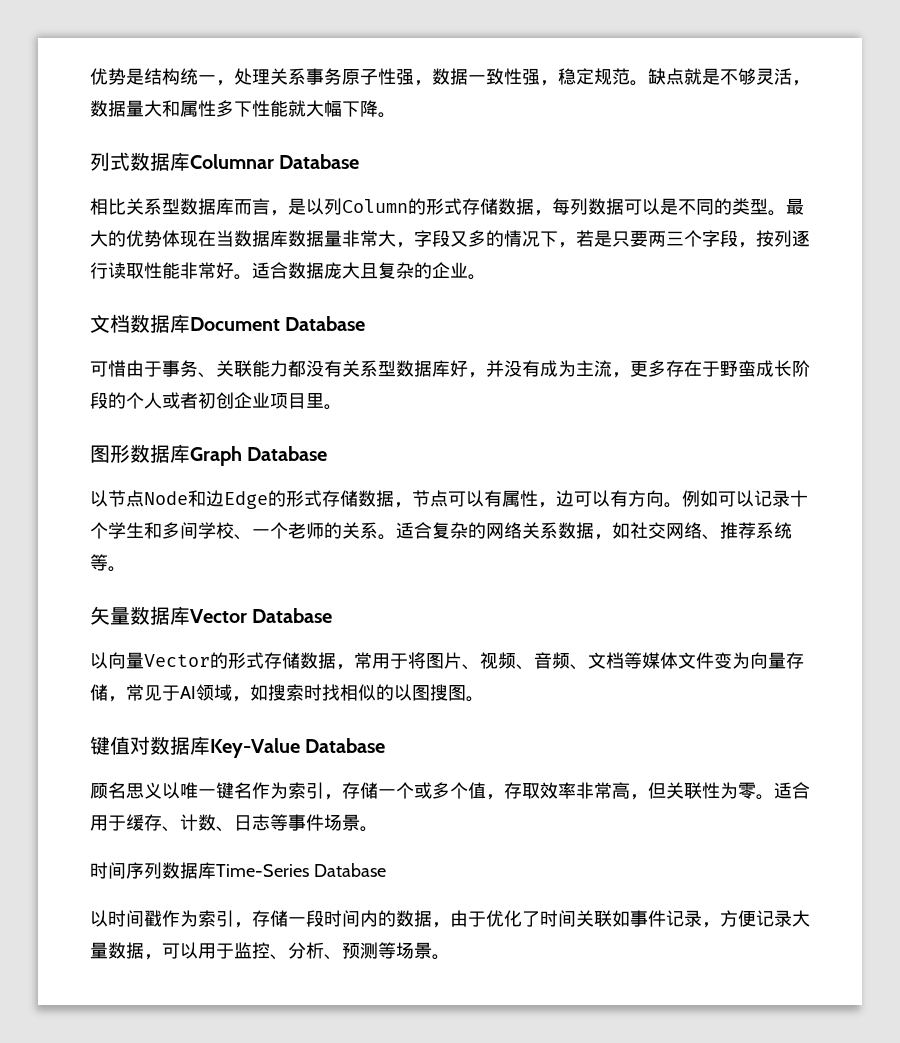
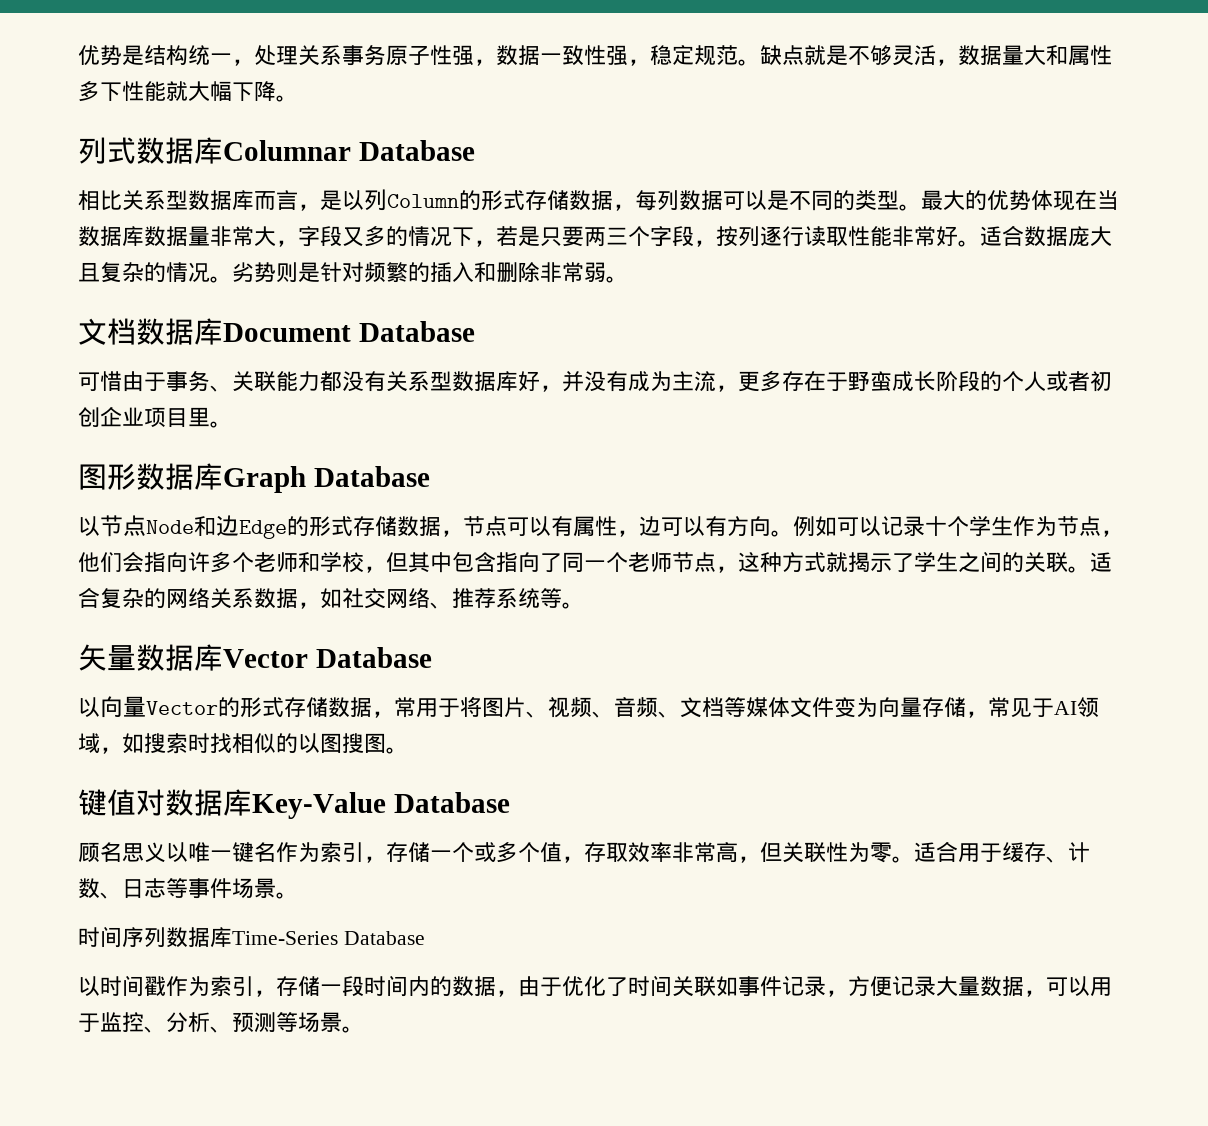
- 适合数据庞大且复杂的企业。
+ 适合数据庞大且复杂的情况。劣势则是针对频繁的插入和删除非常弱。
- 例如可以记录十个学生和多间学校、一个老师的关系。
+ 例如可以记录十个学生作为节点，他们会指向许多个老师和学校，但其中包含指向了同一个老师节点，这种方式就揭示了学生之间的关联。

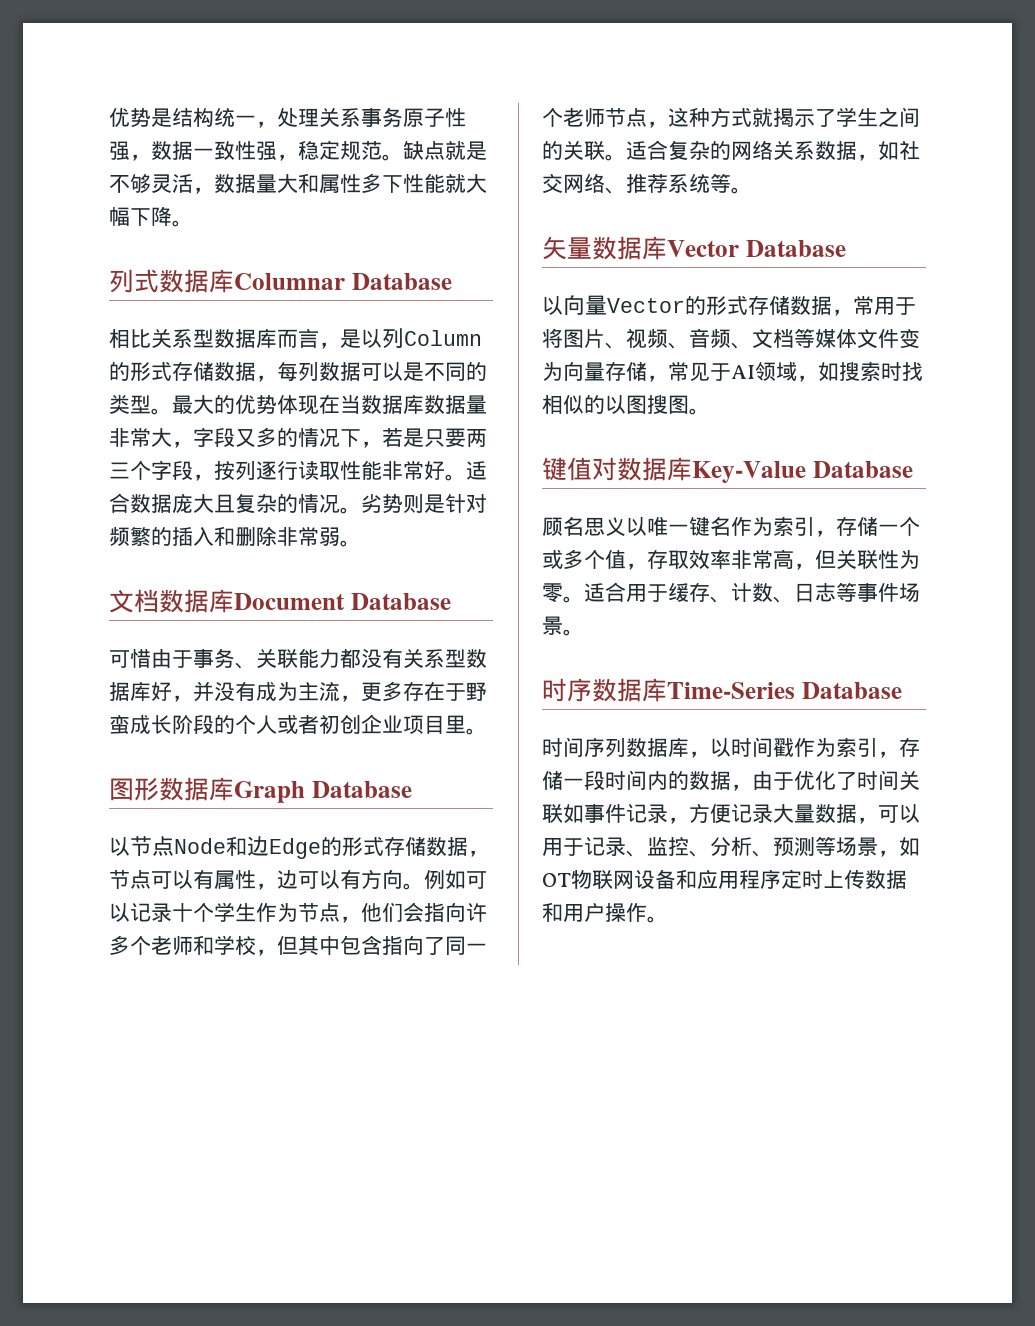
+ 时序数据库Time-Series Database
- 时间序列数据库Time-Series Database
- 以时间戳作为索引，存储一段时间内的数据，由于优化了时间关联如事件记录，方便记录大量数据，可以用于监控、分析、预测等场景。
+ 时间序列数据库，以时间戳作为索引，存储一段时间内的数据，由于优化了时间关联如事件记录，方便记录大量数据，可以用于记录、监控、分析、预测等场景，如OT物联网设备和应用程序定时上传数据和用户操作。

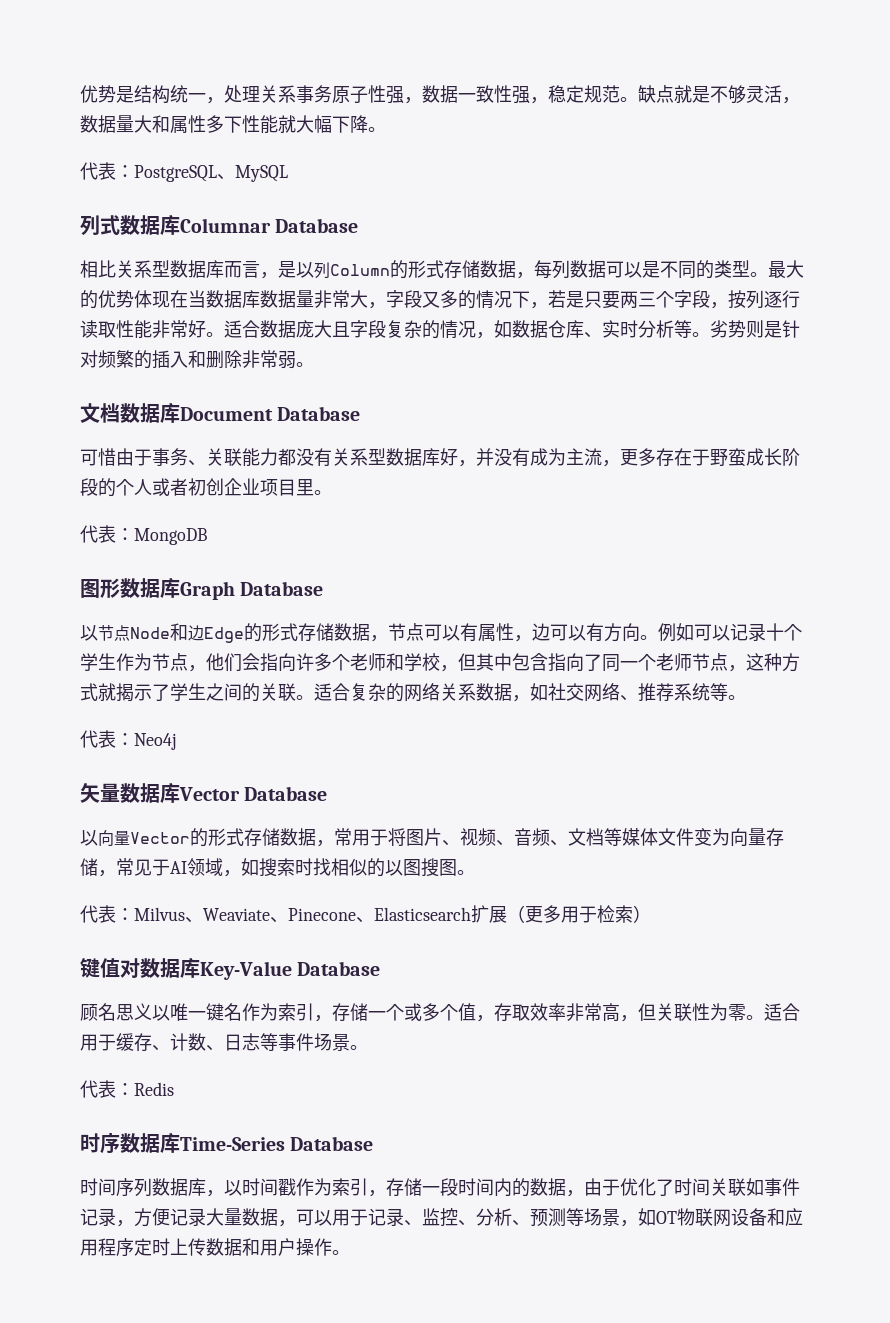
+ 代表：PostgreSQL、MySQL
- 适合数据庞大且复杂的情况。
+ 适合数据庞大且字段复杂的情况，如数据仓库、实时分析等。
+ 代表：MongoDB
+ 代表：Neo4j
+ 代表：Milvus、Weaviate、Pinecone、Elasticsearch扩展（更多用于检索）
+ 代表：Redis

